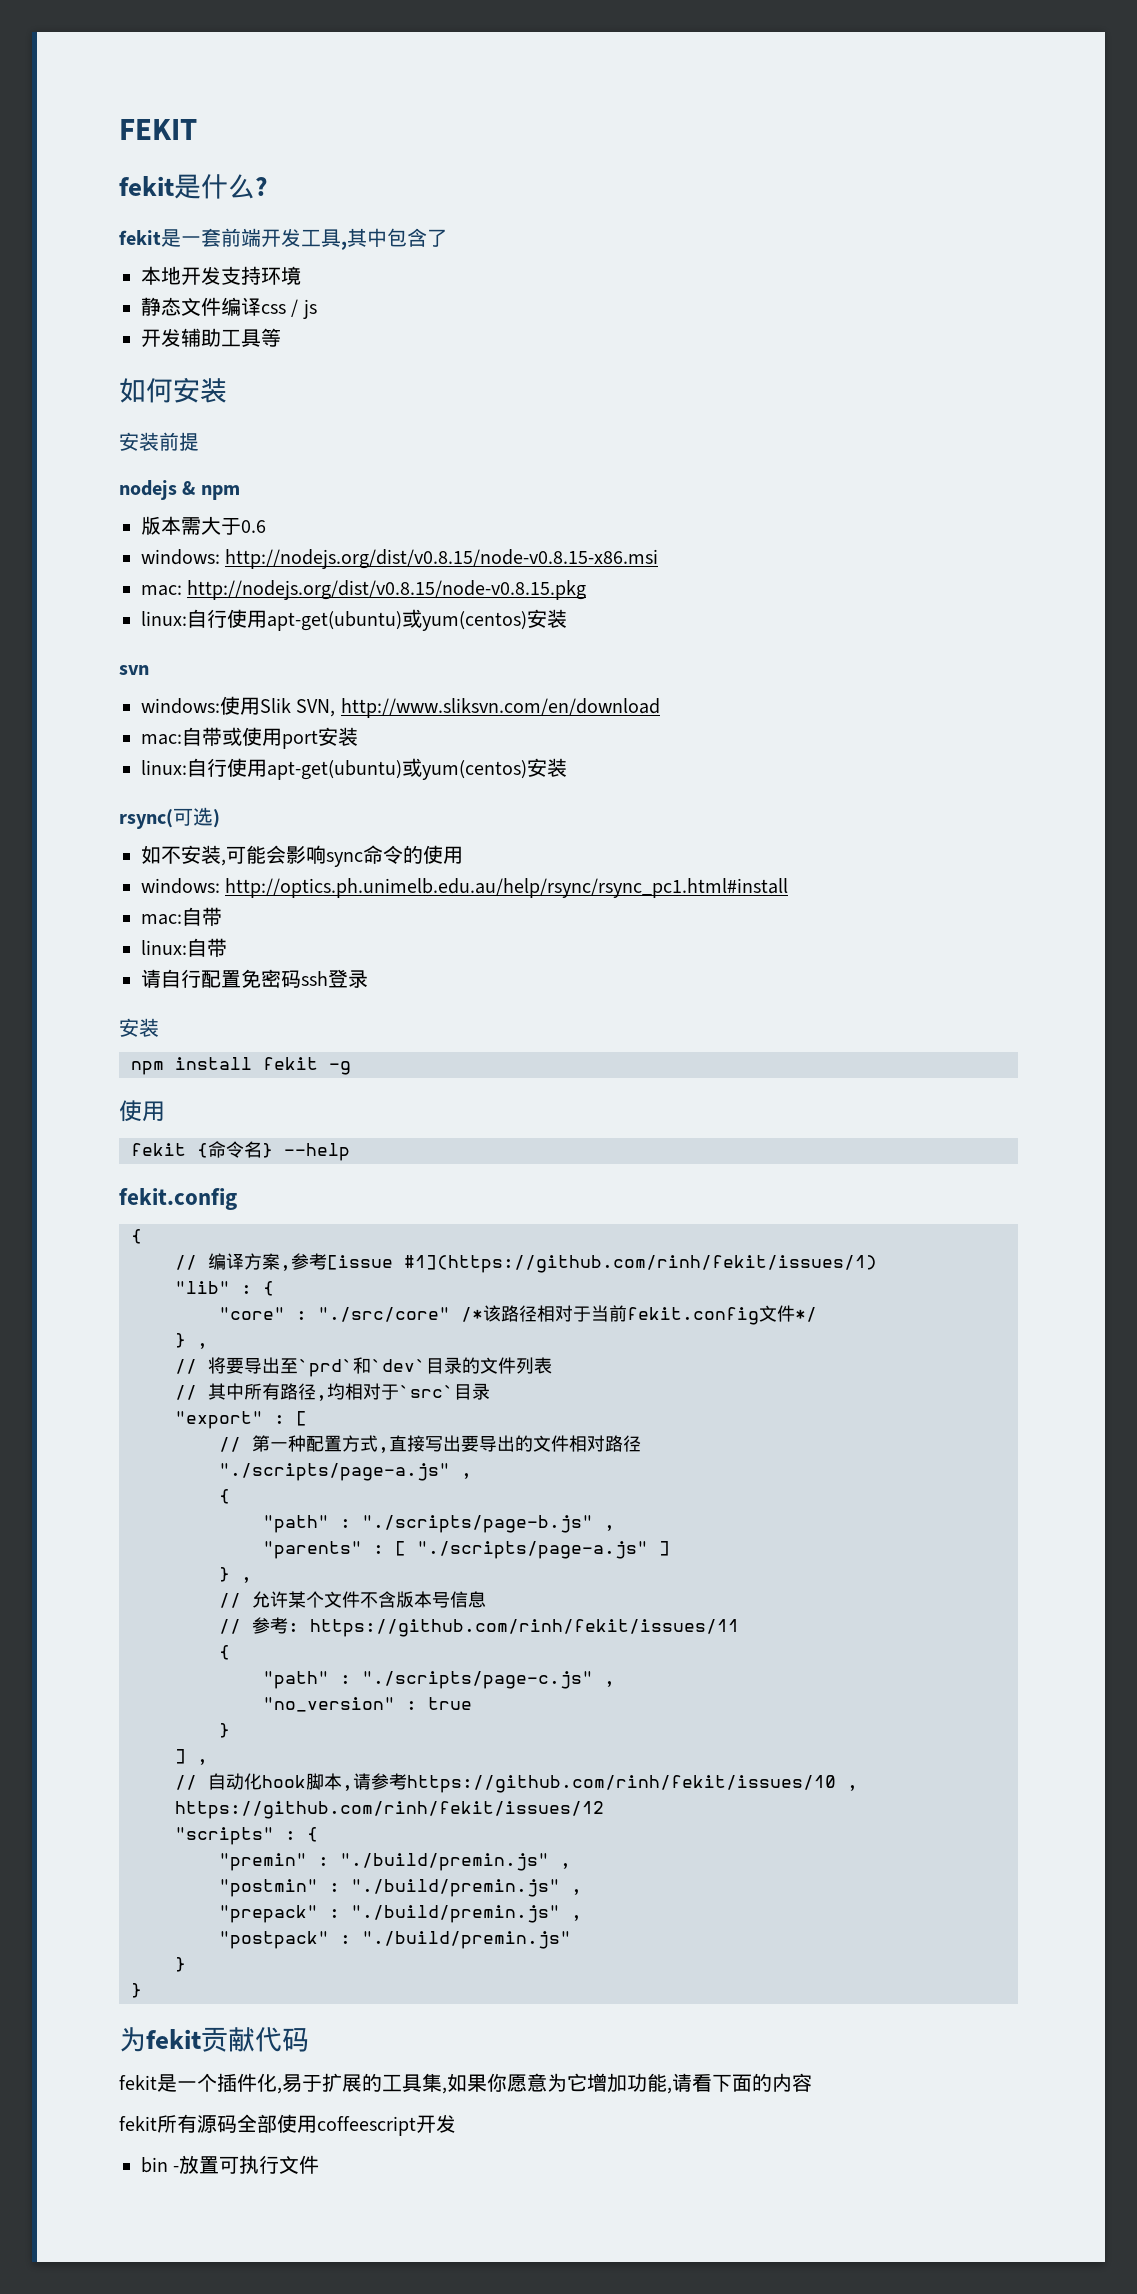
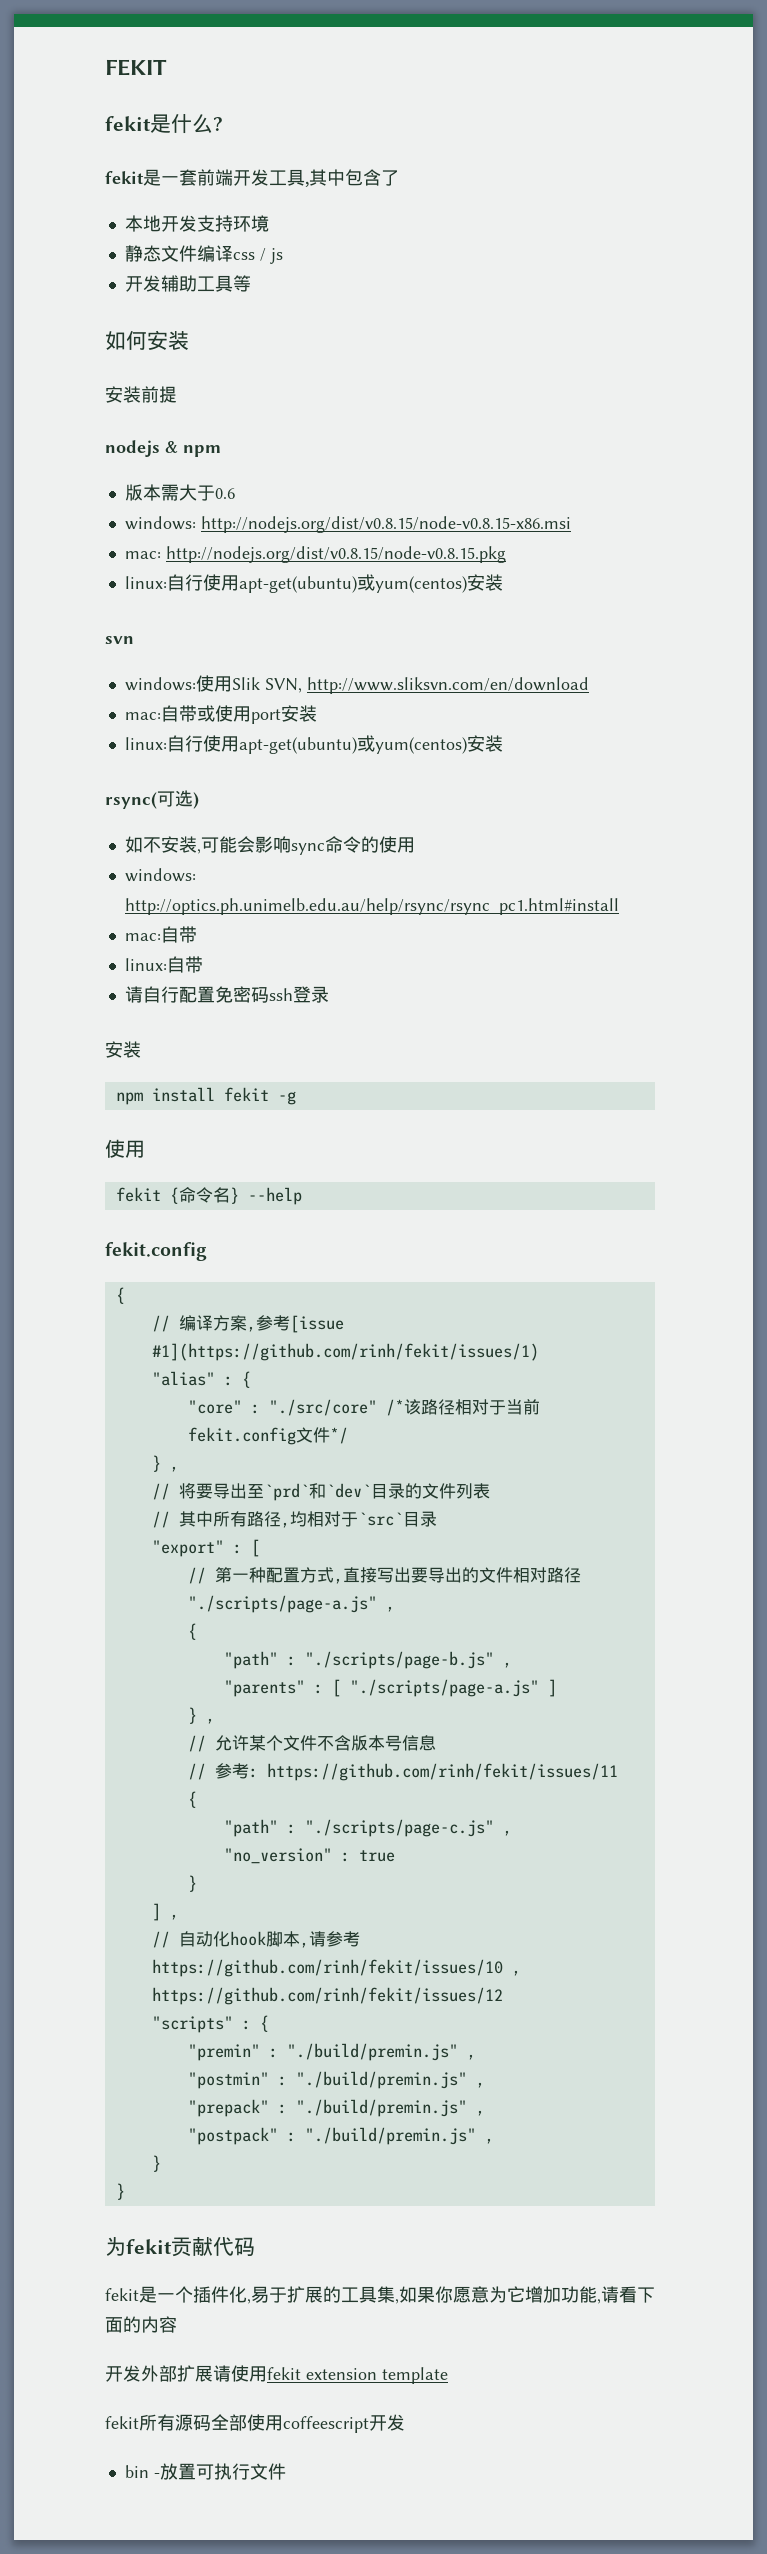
- "lib" : {
+ "alias" : {
- "postpack" : "./build/premin.js"
+ "postpack" : "./build/premin.js" ,
+ 开发外部扩展请使用fekit extension template

